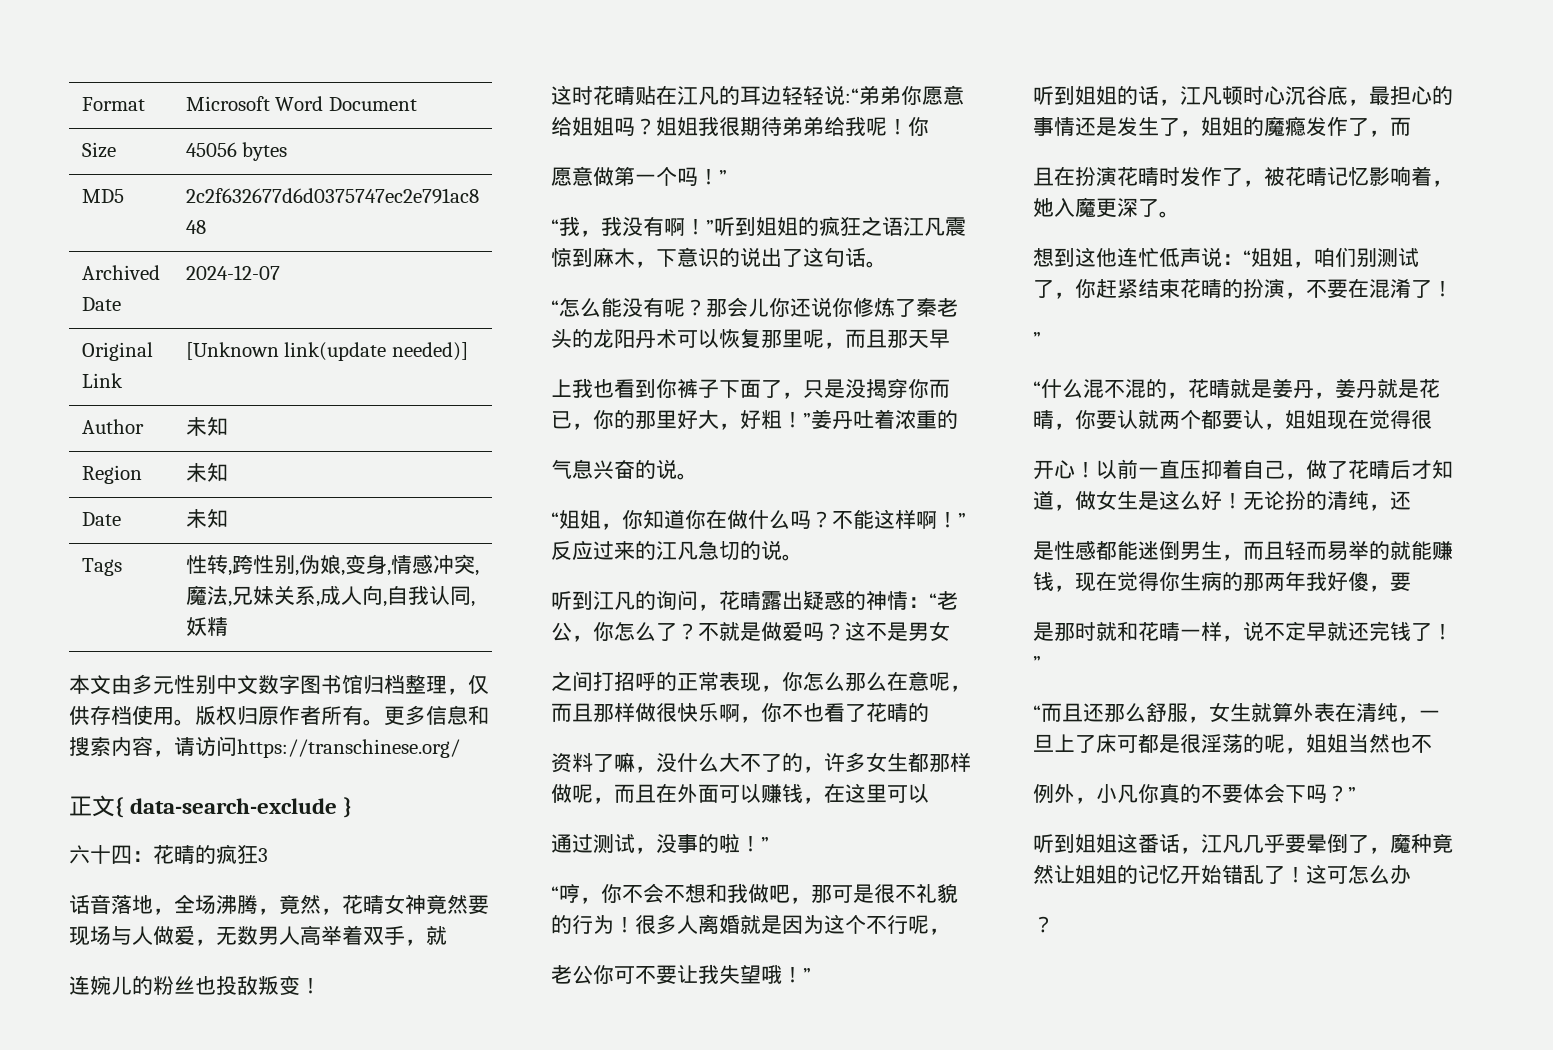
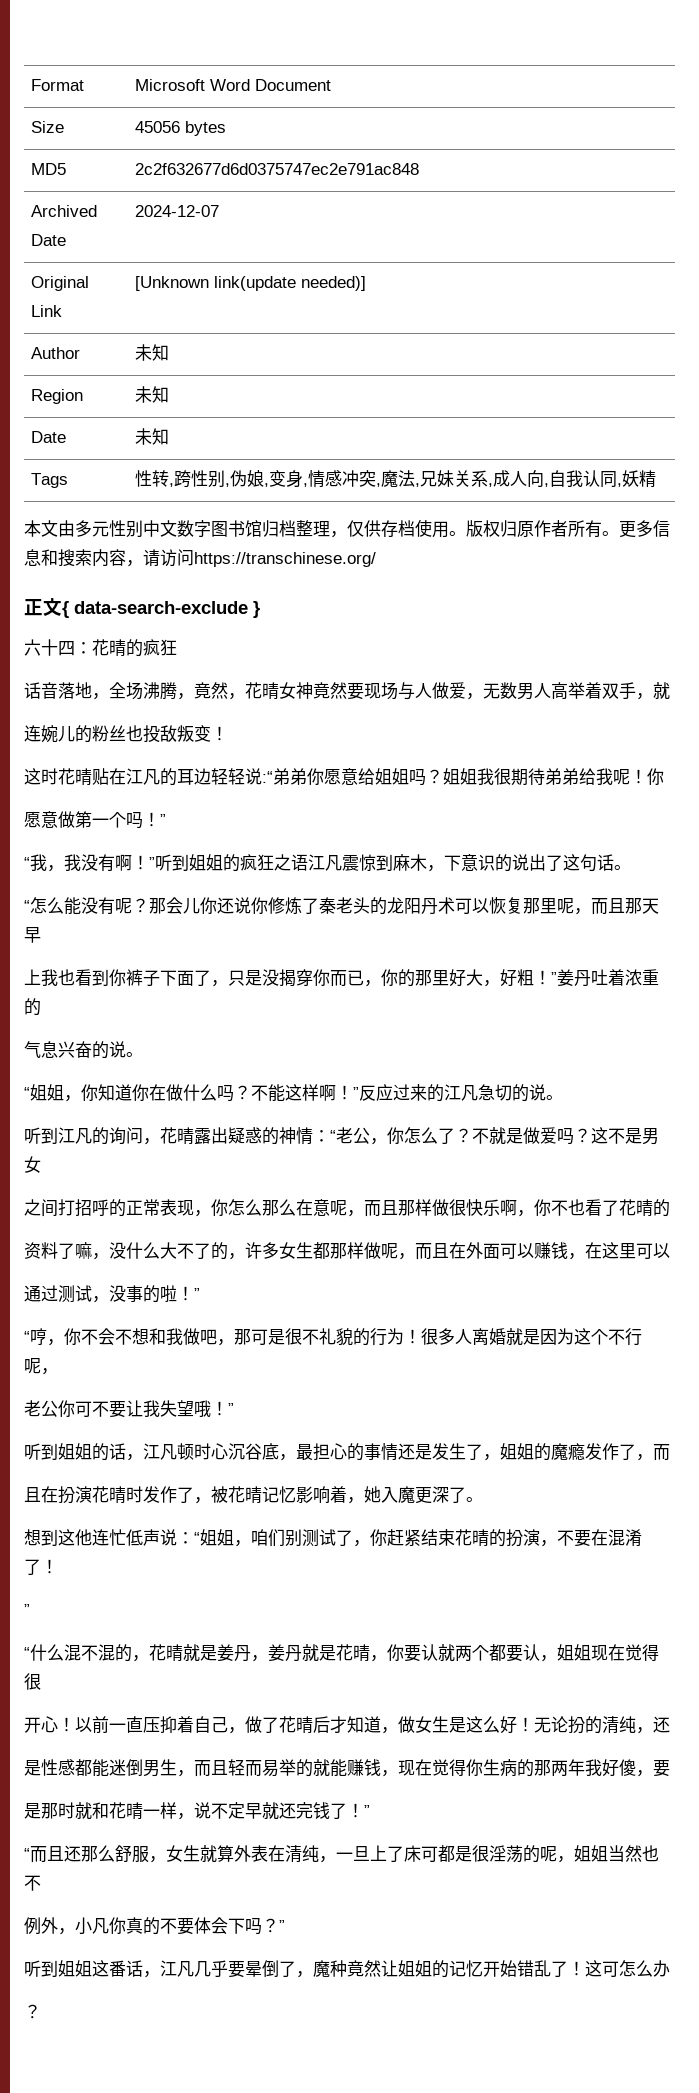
- 六十四：花晴的疯狂3
+ 六十四：花晴的疯狂

